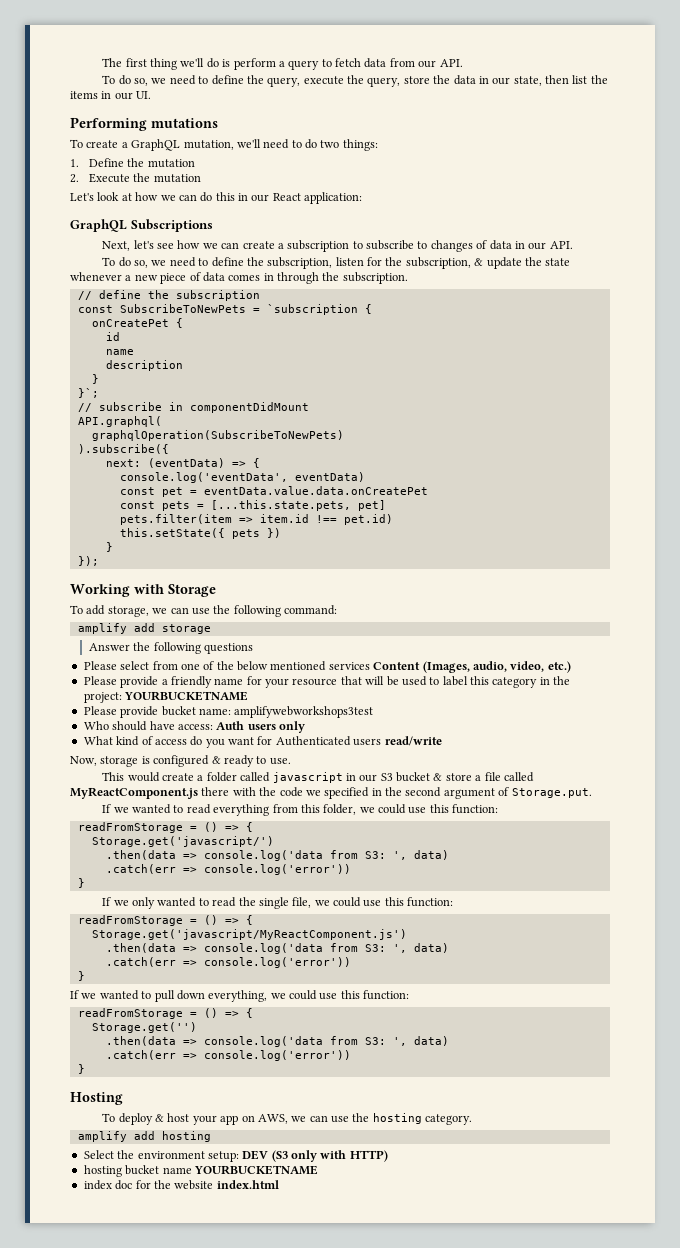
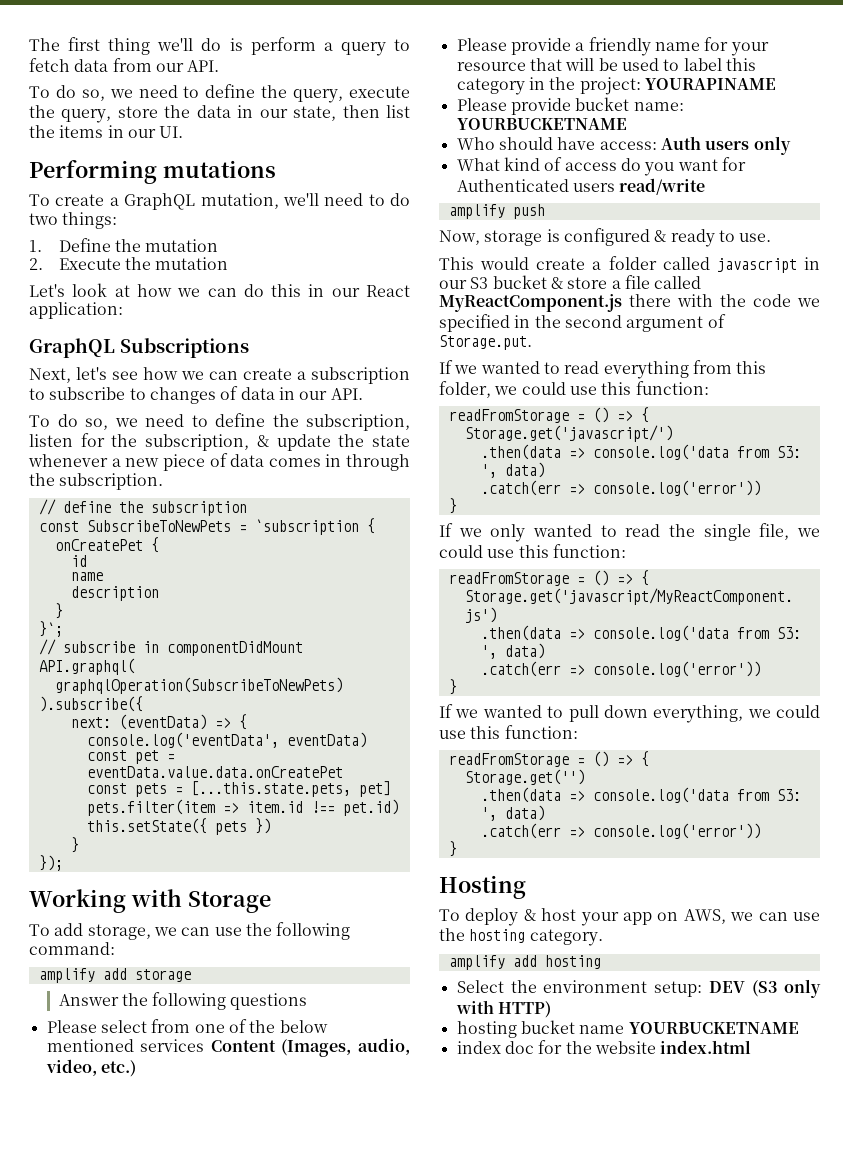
- Please provide a friendly name for your resource that will be used to label this category in the project: YOURBUCKETNAME
+ Please provide a friendly name for your resource that will be used to label this category in the project: YOURAPINAME
- Please provide bucket name: amplifywebworkshops3test
+ Please provide bucket name: YOURBUCKETNAME
+ amplify push

